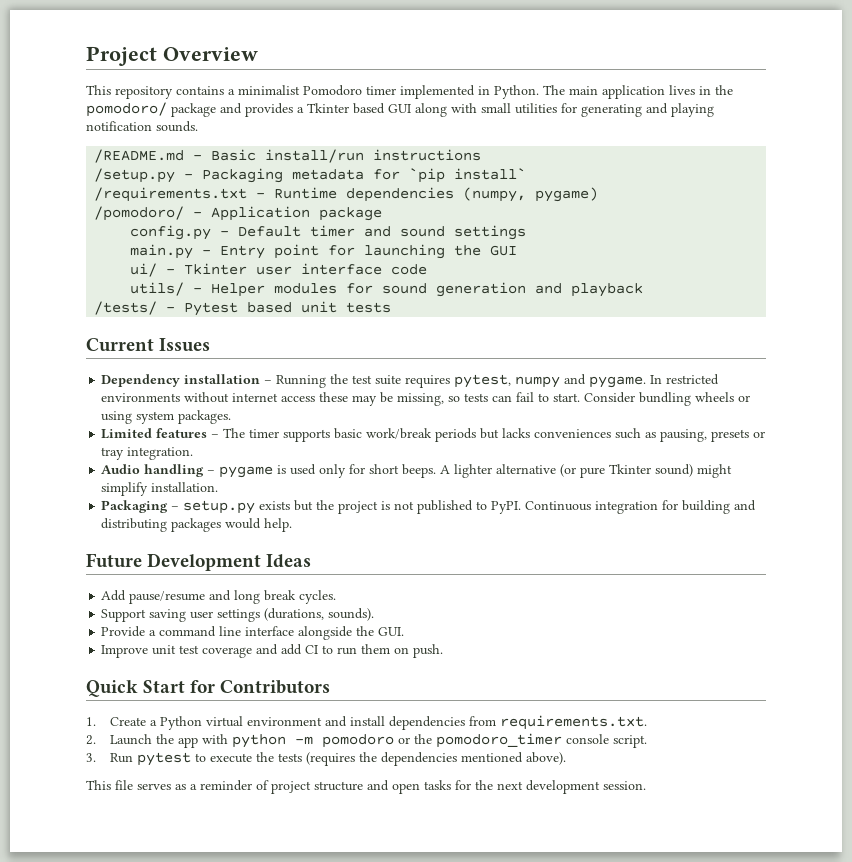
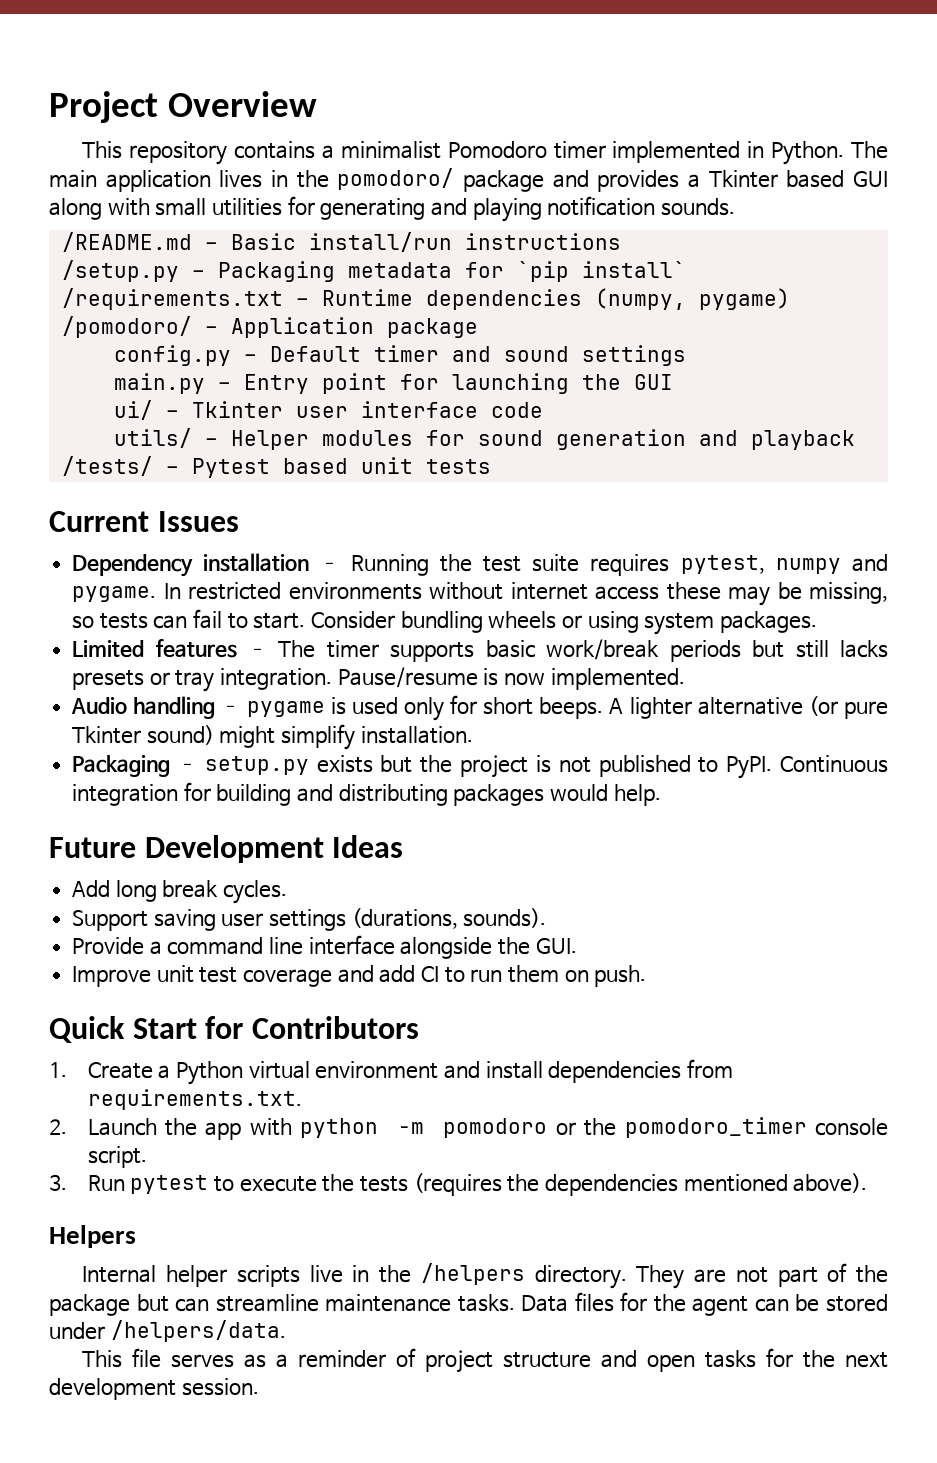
- Limited features – The timer supports basic work/break periods but lacks conveniences such as pausing, presets or tray integration.
+ Limited features – The timer supports basic work/break periods but still lacks presets or tray integration. Pause/resume is now implemented.
- Add pause/resume and long break cycles.
+ Add long break cycles.
+ Helpers
+ Internal helper scripts live in the /helpers directory. They are not part of the package but can streamline maintenance tasks. Data files for the agent can be stored under /helpers/data.

